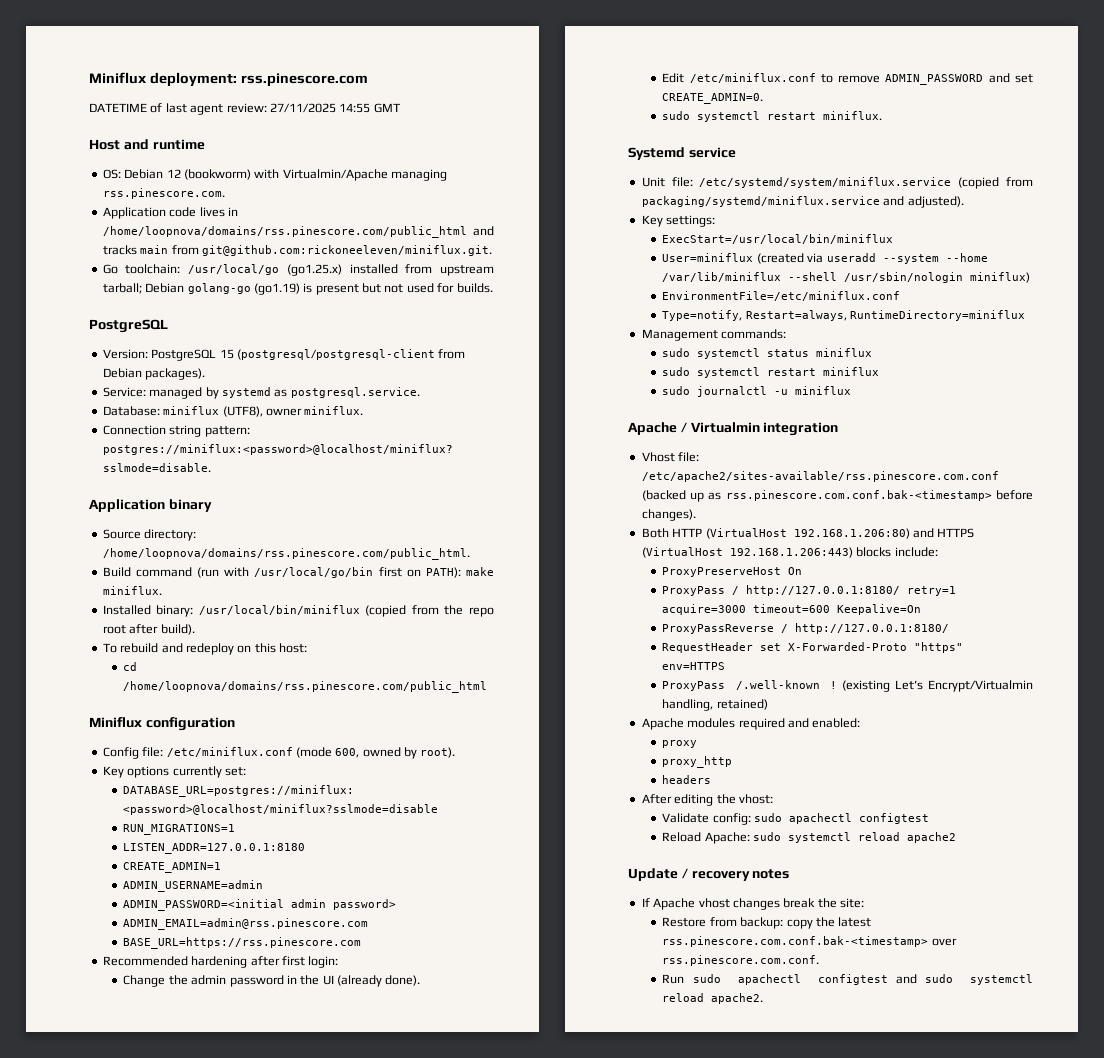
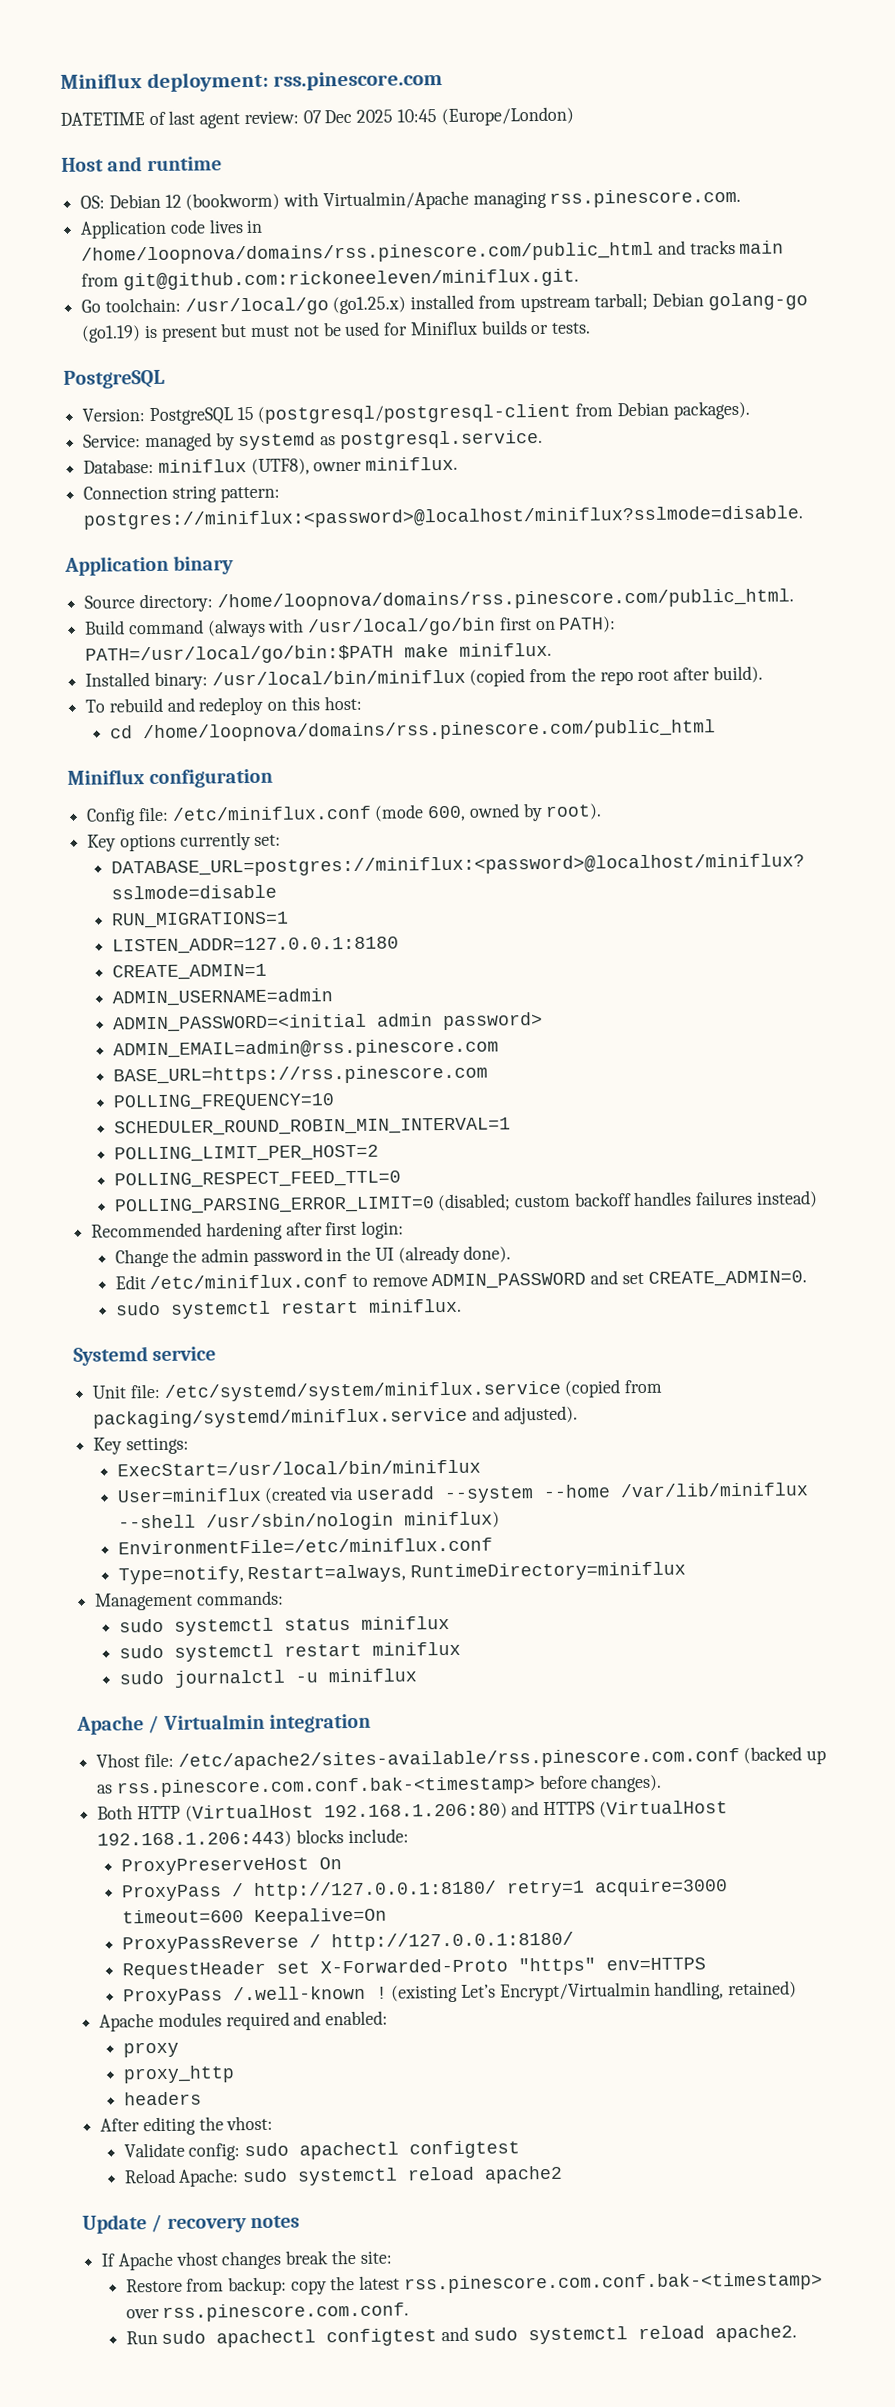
- DATETIME of last agent review: 27/11/2025 14:55 GMT
+ DATETIME of last agent review: 07 Dec 2025 10:45 (Europe/London)
- Go toolchain: /usr/local/go (go1.25.x) installed from upstream tarball; Debian golang-go (go1.19) is present but not used for builds.
+ Go toolchain: /usr/local/go (go1.25.x) installed from upstream tarball; Debian golang-go (go1.19) is present but must not be used for Miniflux builds or tests.
- Build command (run with /usr/local/go/bin first on PATH): make miniflux.
+ Build command (always with /usr/local/go/bin first on PATH): PATH=/usr/local/go/bin:$PATH make miniflux.
+ POLLING_FREQUENCY=10
+ SCHEDULER_ROUND_ROBIN_MIN_INTERVAL=1
+ POLLING_LIMIT_PER_HOST=2
+ POLLING_RESPECT_FEED_TTL=0
+ POLLING_PARSING_ERROR_LIMIT=0 (disabled; custom backoff handles failures instead)

